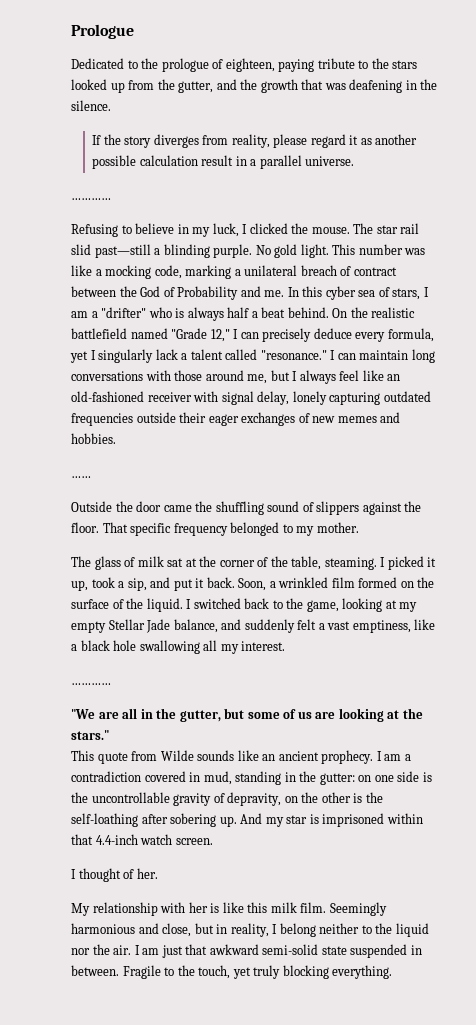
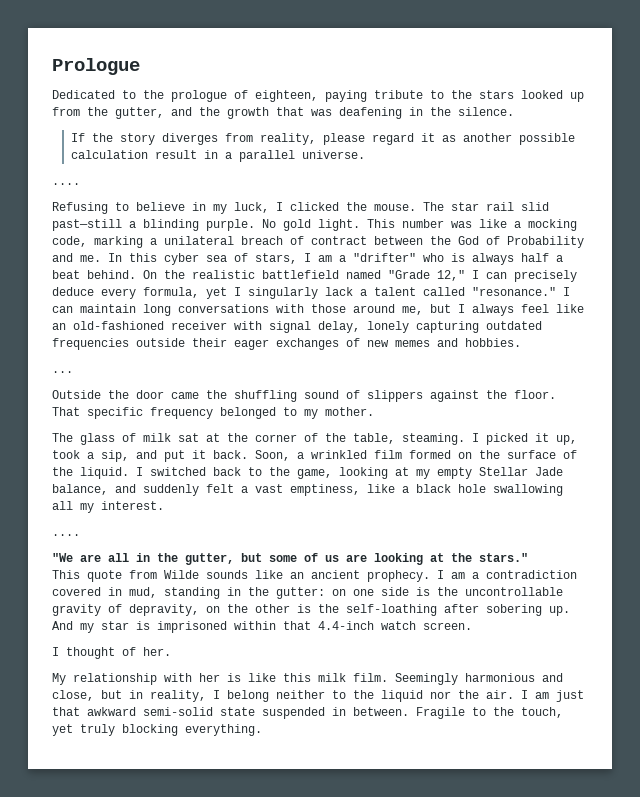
  If the story diverges from reality, please regard it as another possible calculation result in a parallel universe.
- …………
+ ....
- ……
+ ...
  I switched back to the game, looking at my empty Stellar Jade balance, and suddenly felt a vast emptiness, like a black hole swallowing all my interest.
- …………
+ ....

